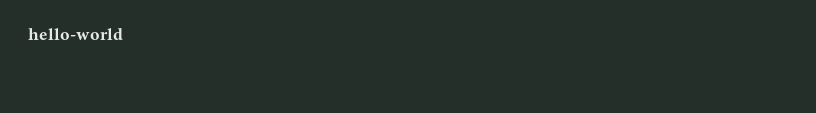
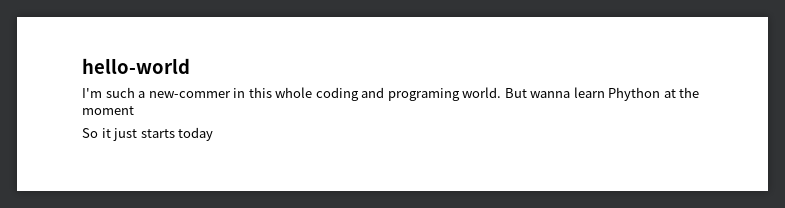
+ I'm such a new-commer in this whole coding and programing world. But wanna learn Phython at the moment
+ So it just starts today

